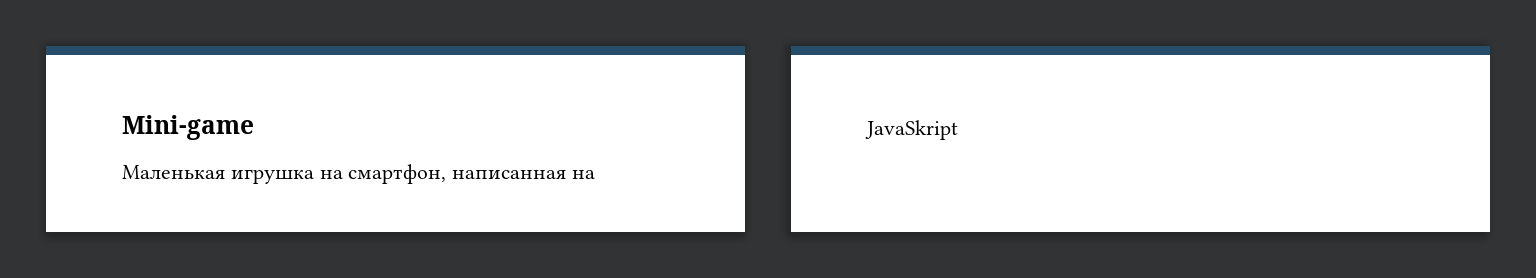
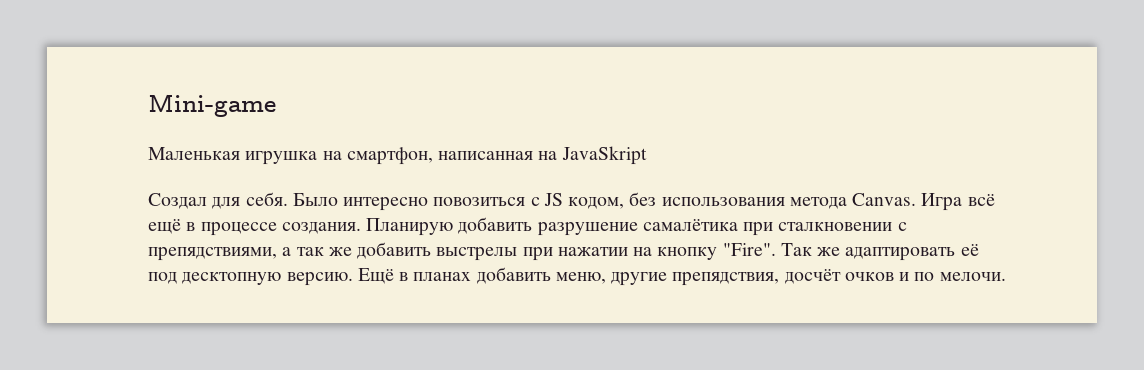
+ Создал для себя. Было интересно повозиться с JS кодом, без использования метода Canvas. Игра всё ещё в процессе создания. Планирую добавить разрушение самалётика при сталкновении с препядствиями, а так же добавить выстрелы при нажатии на кнопку "Fire". Так же адаптировать её под десктопную версию. Ещё в планах добавить меню, другие препядствия, досчёт очков и по мелочи.

